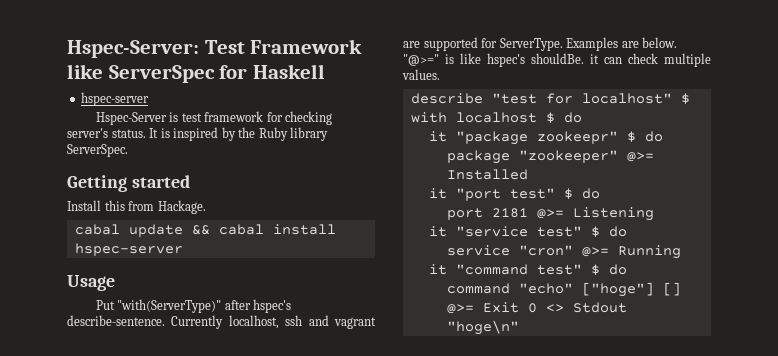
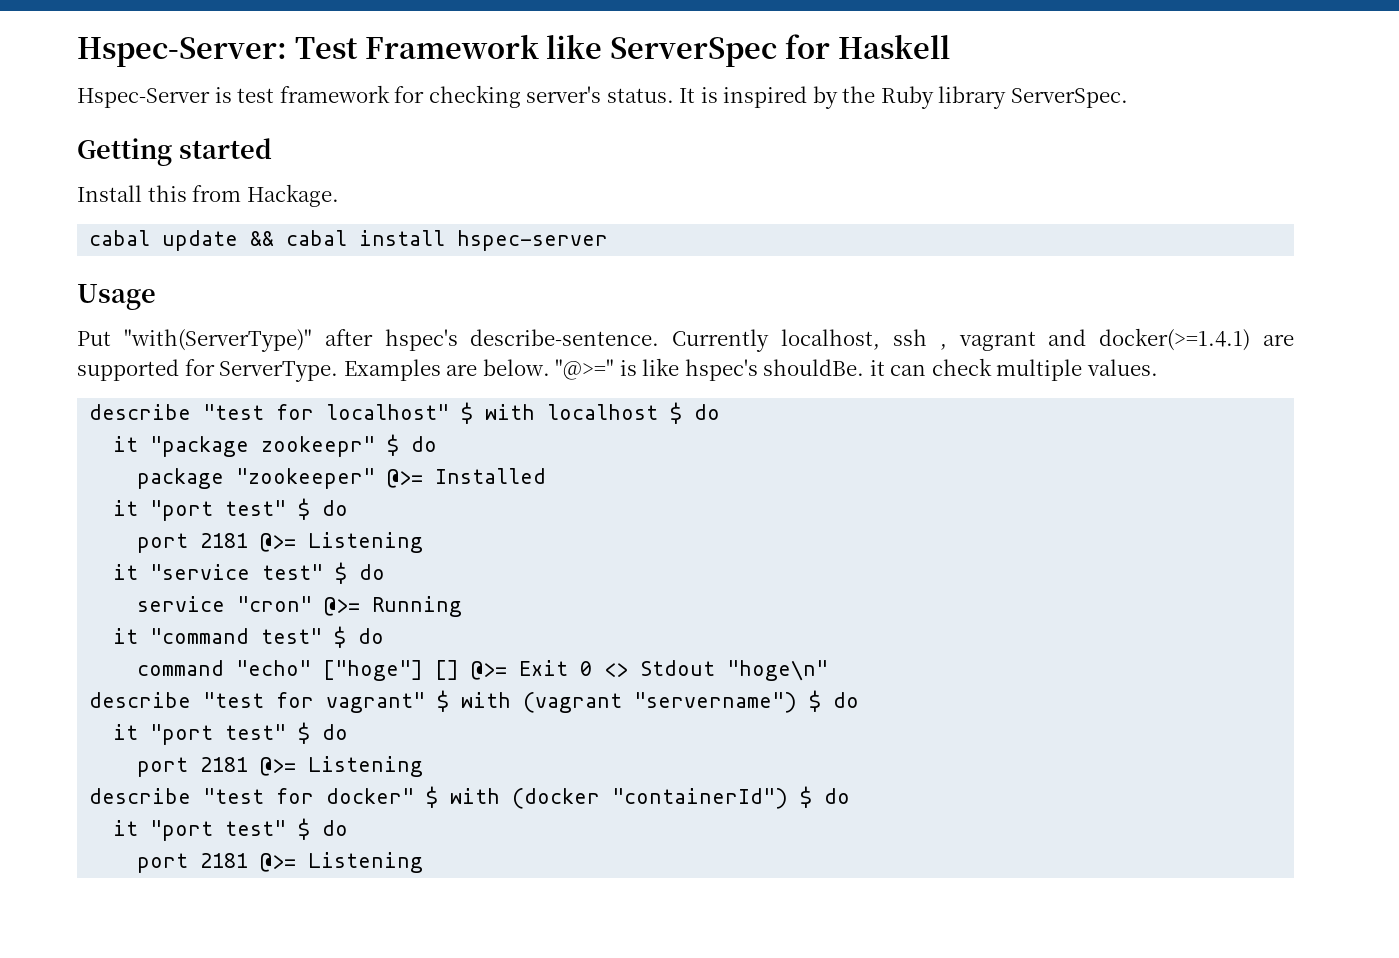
  Hspec-Server: Test Framework like ServerSpec for Haskell
- hspec-server
- Currently localhost, ssh and vagrant are supported for ServerType.
+ Currently localhost, ssh , vagrant and docker(>=1.4.1) are supported for ServerType.
+ describe "test for vagrant" $ with (vagrant "servername") $ do
+ it "port test" $ do
+ port 2181 @>= Listening
+ describe "test for docker" $ with (docker "containerId") $ do
+ it "port test" $ do
+ port 2181 @>= Listening

